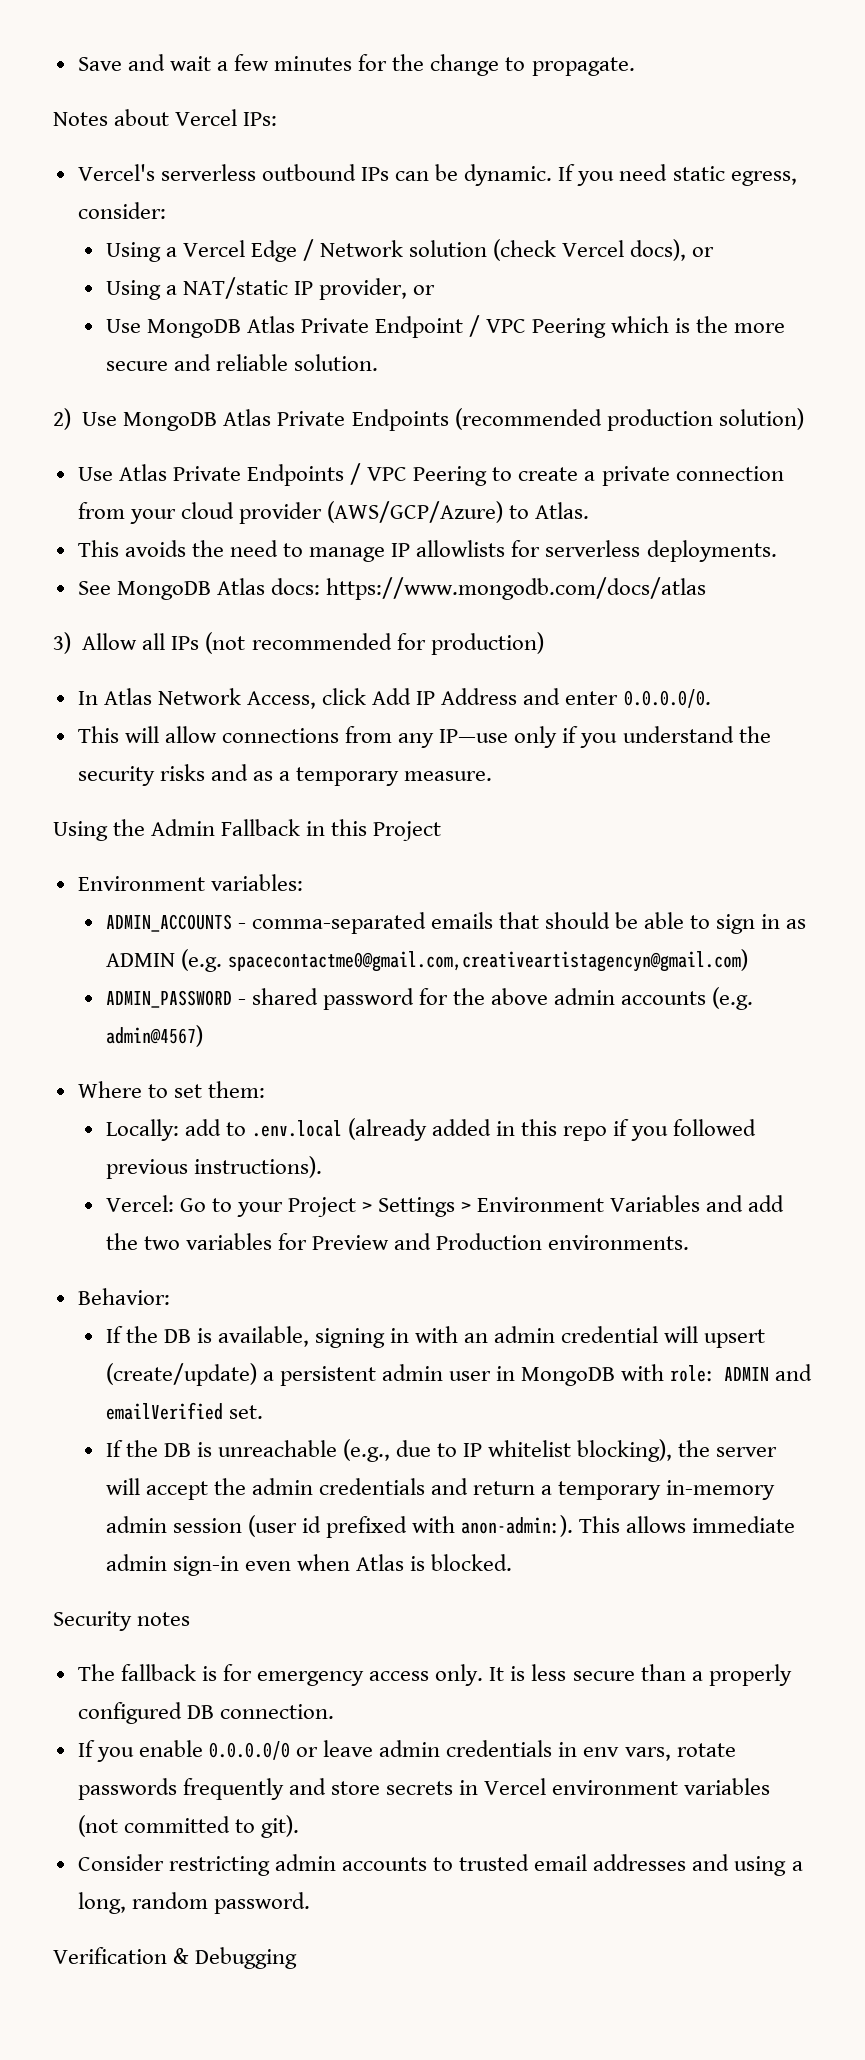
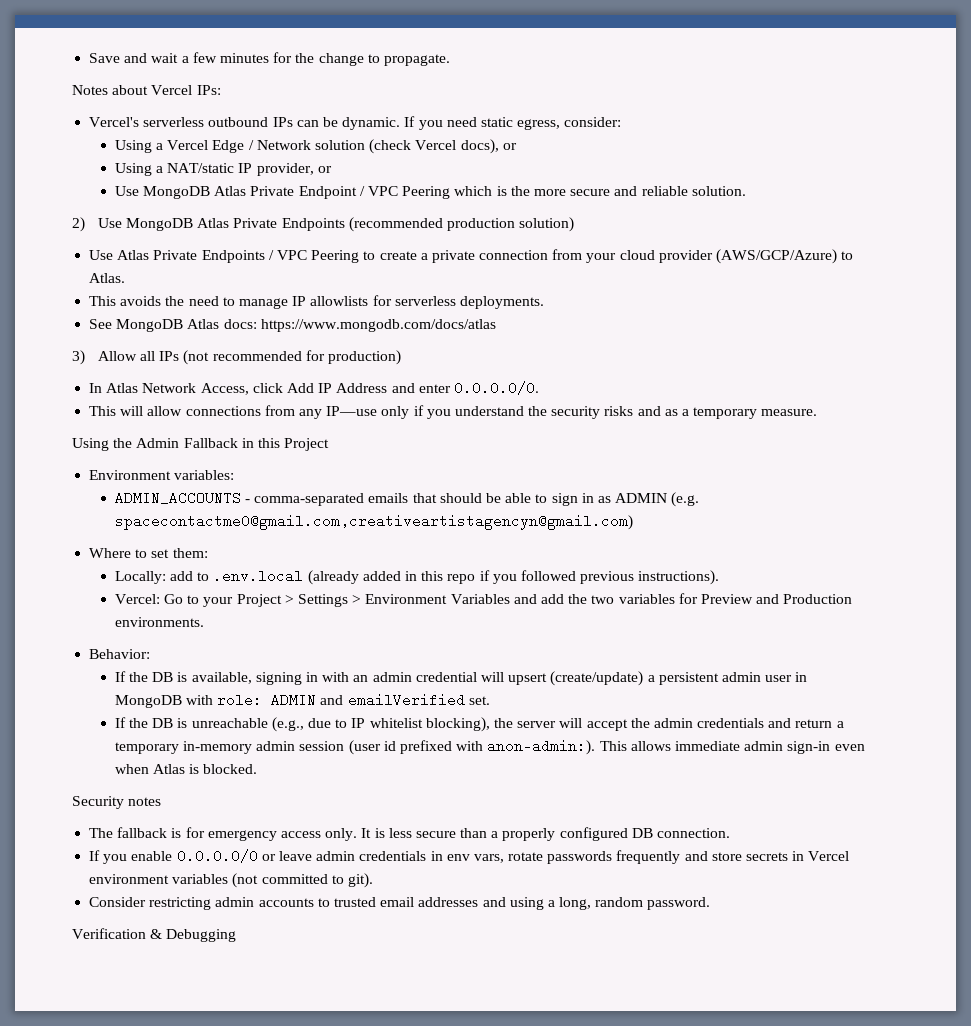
- ADMIN_PASSWORD - shared password for the above admin accounts (e.g. admin@4567)

